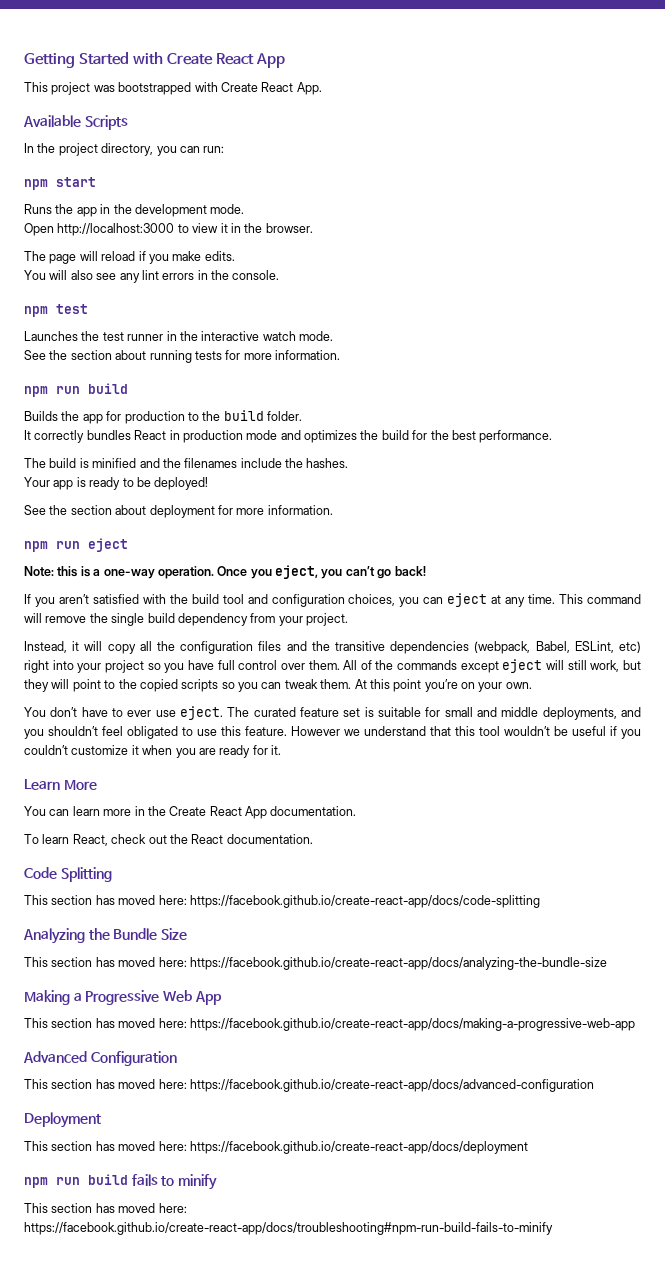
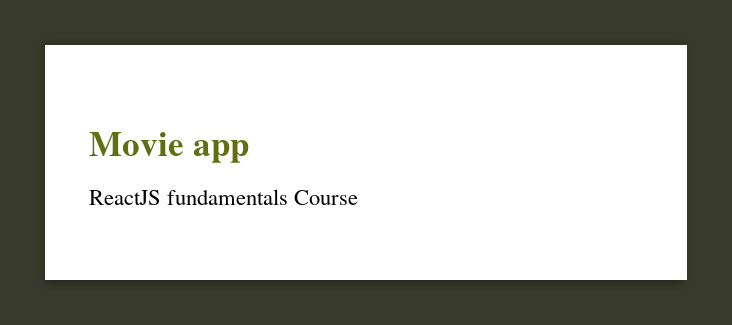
- Getting Started with Create React App
- This project was bootstrapped with Create React App.
- Available Scripts
- In the project directory, you can run:
- npm start
- Runs the app in the development mode.
- Open http://localhost:3000 to view it in the browser.
- The page will reload if you make edits.
- You will also see any lint errors in the console.
- npm test
- Launches the test runner in the interactive watch mode.
- See the section about running tests for more information.
- npm run build
- Builds the app for production to the build folder.
- It correctly bundles React in production mode and optimizes the build for the best performance.
- The build is minified and the filenames include the hashes.
- Your app is ready to be deployed!
- See the section about deployment for more information.
- npm run eject
- Note: this is a one-way operation. Once you eject, you can’t go back!
- If you aren’t satisfied with the build tool and configuration choices, you can eject at any time. This command will remove the single build dependency from your project.
- Instead, it will copy all the configuration files and the transitive dependencies (webpack, Babel, ESLint, etc) right into your project so you have full control over them. All of the commands except eject will still work, but they will point to the copied scripts so you can tweak them. At this point you’re on your own.
- You don’t have to ever use eject. The curated feature set is suitable for small and middle deployments, and you shouldn’t feel obligated to use this feature. However we understand that this tool wouldn’t be useful if you couldn’t customize it when you are ready for it.
- Learn More
- You can learn more in the Create React App documentation.
- To learn React, check out the React documentation.
- Code Splitting
- This section has moved here: https://facebook.github.io/create-react-app/docs/code-splitting
- Analyzing the Bundle Size
- This section has moved here: https://facebook.github.io/create-react-app/docs/analyzing-the-bundle-size
- Making a Progressive Web App
- This section has moved here: https://facebook.github.io/create-react-app/docs/making-a-progressive-web-app
- Advanced Configuration
- This section has moved here: https://facebook.github.io/create-react-app/docs/advanced-configuration
- Deployment
- This section has moved here: https://facebook.github.io/create-react-app/docs/deployment
- npm run build fails to minify
- This section has moved here: https://facebook.github.io/create-react-app/docs/troubleshooting#npm-run-build-fails-to-minify
+ Movie app
+ ReactJS fundamentals Course

